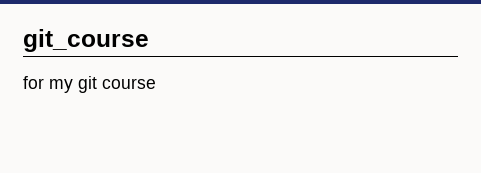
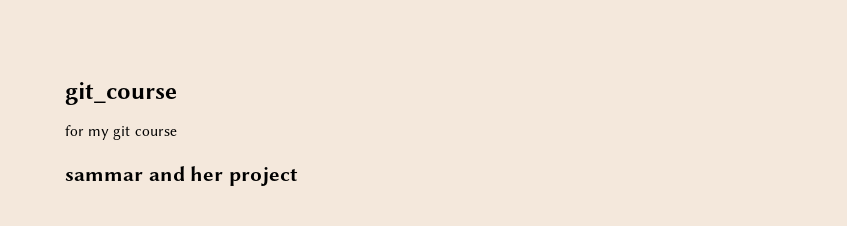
+ sammar and her project

